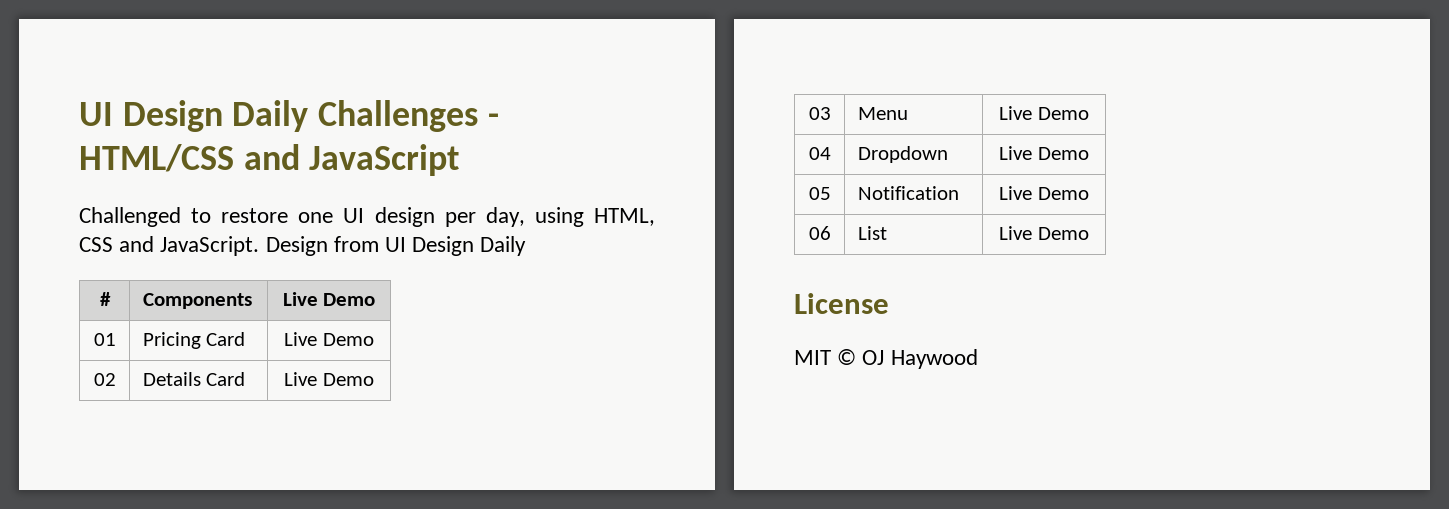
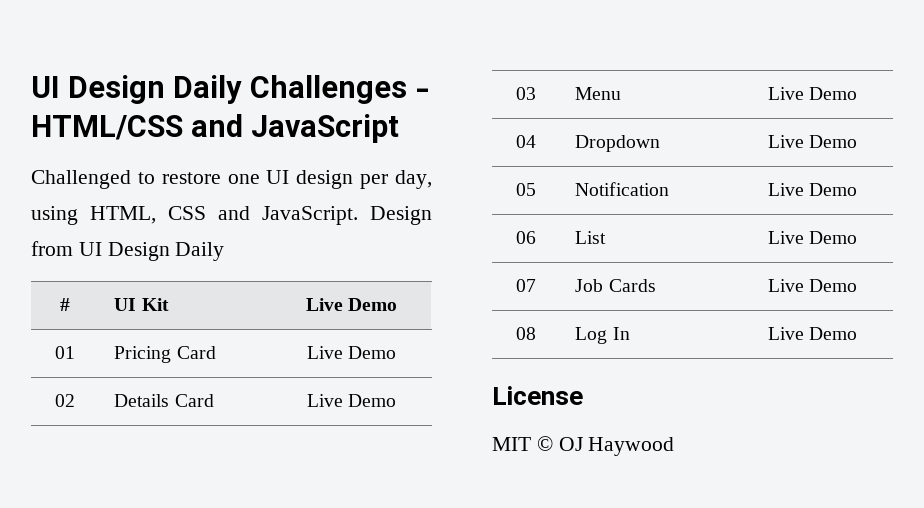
- # | Components | Live Demo
+ # | UI Kit | Live Demo
+ 07 | Job Cards | Live Demo
+ 08 | Log In | Live Demo

